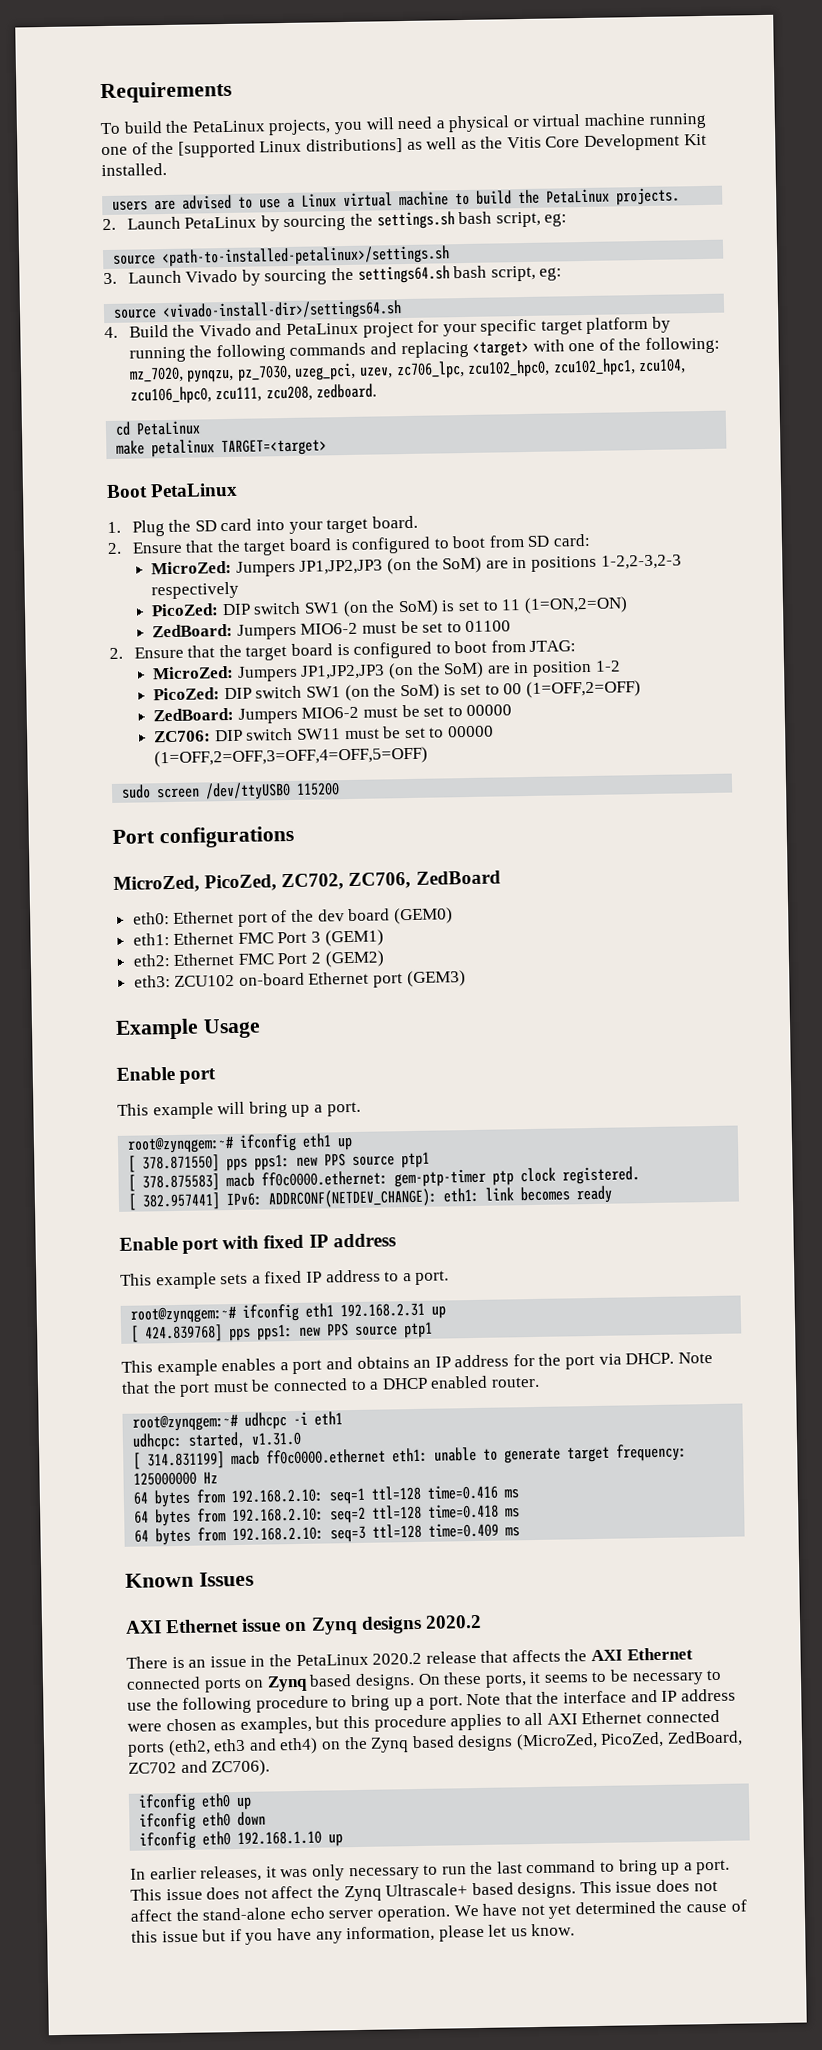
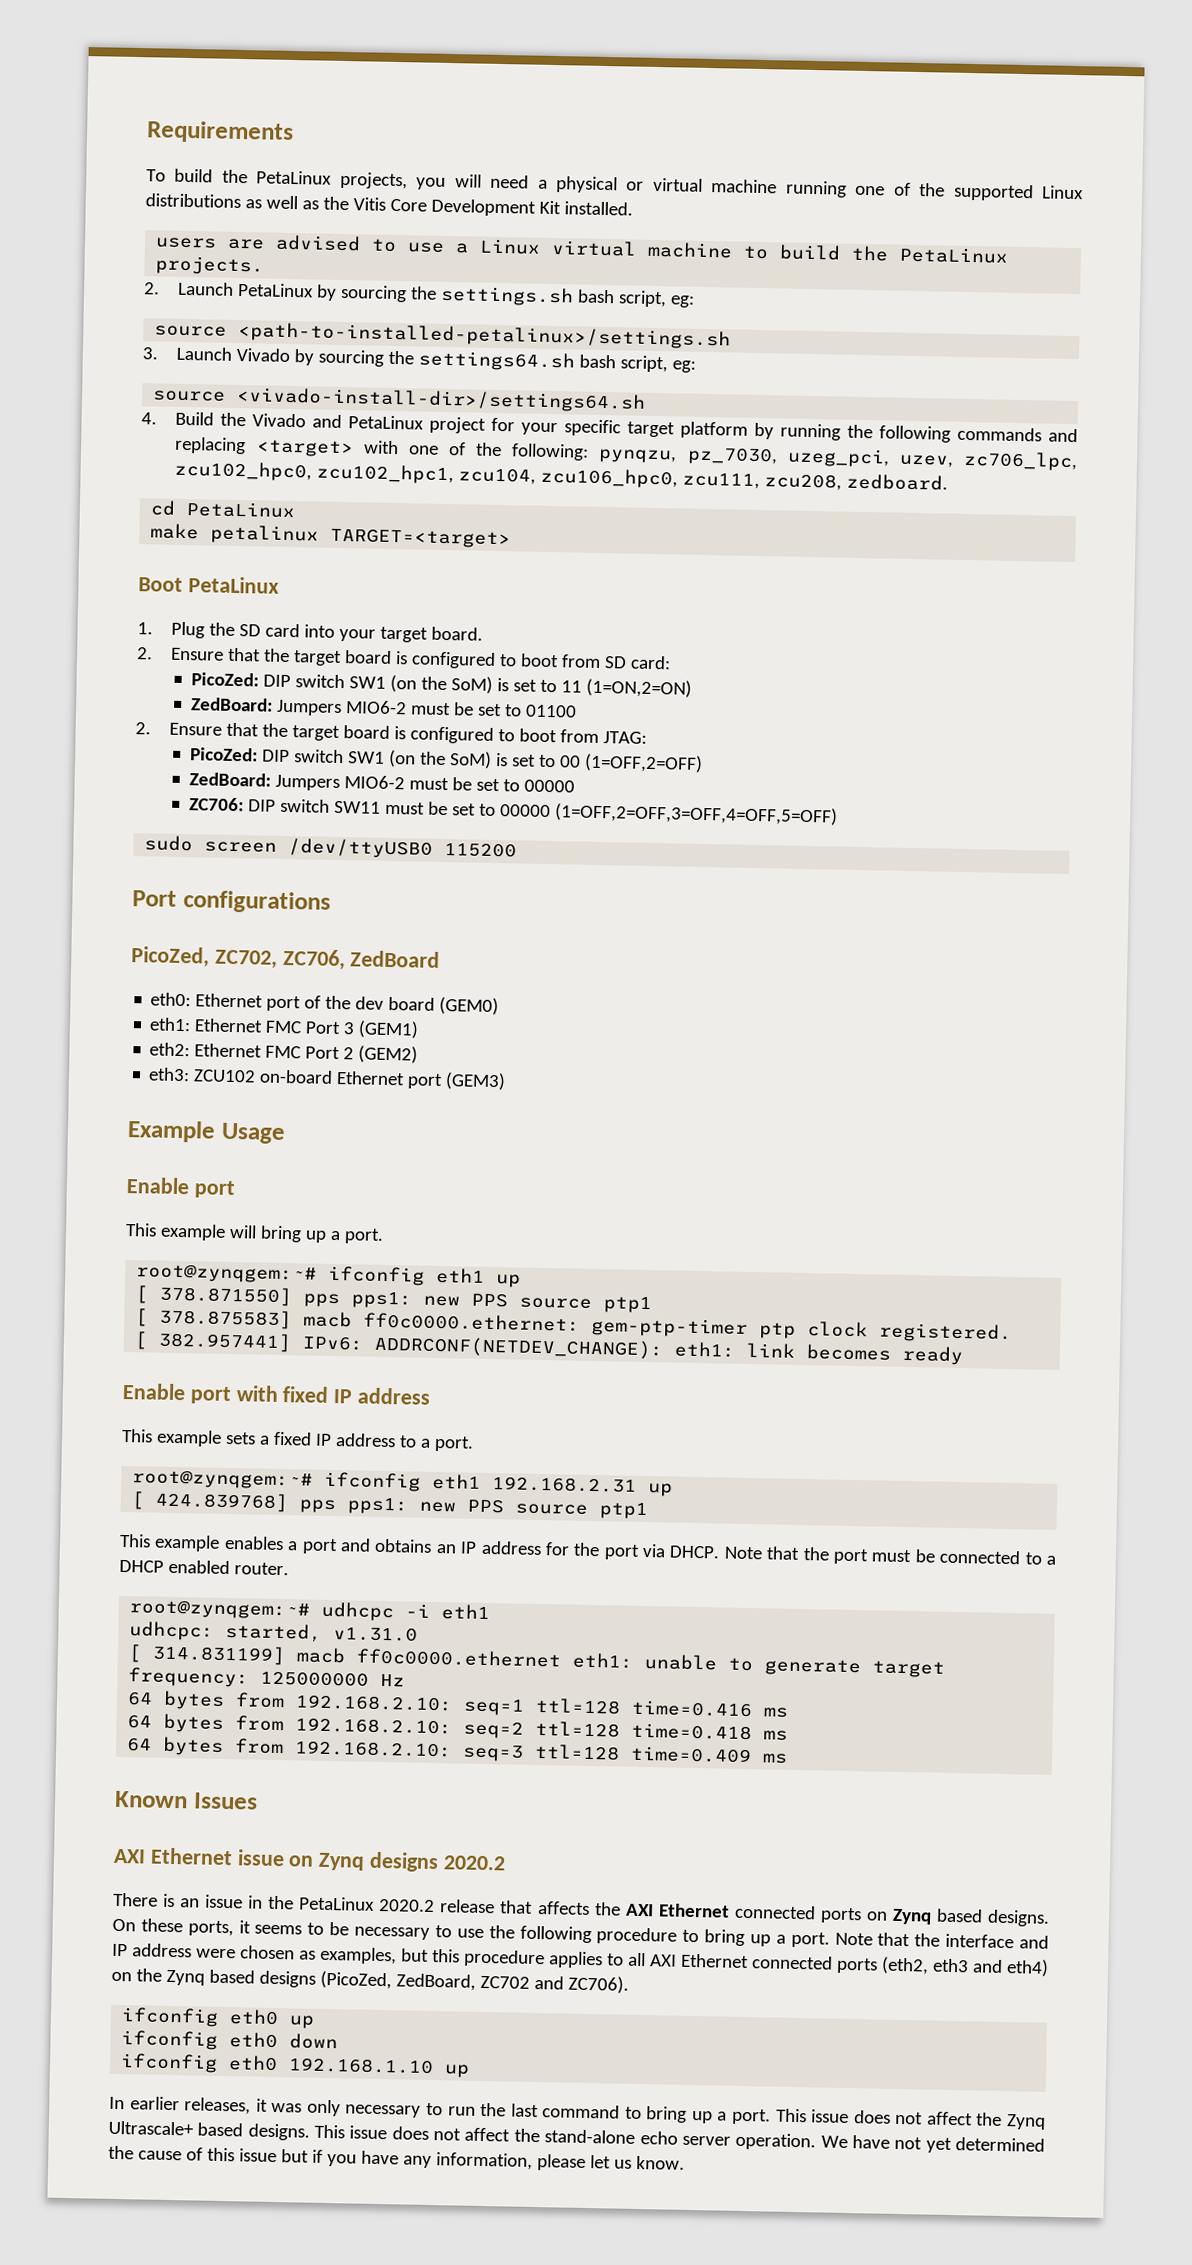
- To build the PetaLinux projects, you will need a physical or virtual machine running one of the [supported Linux distributions] as well as the Vitis Core Development Kit installed.
+ To build the PetaLinux projects, you will need a physical or virtual machine running one of the supported Linux distributions as well as the Vitis Core Development Kit installed.
- 4. Build the Vivado and PetaLinux project for your specific target platform by running the following commands and replacing <target> with one of the following: mz_7020, pynqzu, pz_7030, uzeg_pci, uzev, zc706_lpc, zcu102_hpc0, zcu102_hpc1, zcu104, zcu106_hpc0, zcu111, zcu208, zedboard.
+ 4. Build the Vivado and PetaLinux project for your specific target platform by running the following commands and replacing <target> with one of the following: pynqzu, pz_7030, uzeg_pci, uzev, zc706_lpc, zcu102_hpc0, zcu102_hpc1, zcu104, zcu106_hpc0, zcu111, zcu208, zedboard.
- MicroZed: Jumpers JP1,JP2,JP3 (on the SoM) are in positions 1-2,2-3,2-3 respectively
- MicroZed: Jumpers JP1,JP2,JP3 (on the SoM) are in position 1-2
- MicroZed, PicoZed, ZC702, ZC706, ZedBoard
+ PicoZed, ZC702, ZC706, ZedBoard
- Note that the interface and IP address were chosen as examples, but this procedure applies to all AXI Ethernet connected ports (eth2, eth3 and eth4) on the Zynq based designs (MicroZed, PicoZed, ZedBoard, ZC702 and ZC706).
+ Note that the interface and IP address were chosen as examples, but this procedure applies to all AXI Ethernet connected ports (eth2, eth3 and eth4) on the Zynq based designs (PicoZed, ZedBoard, ZC702 and ZC706).

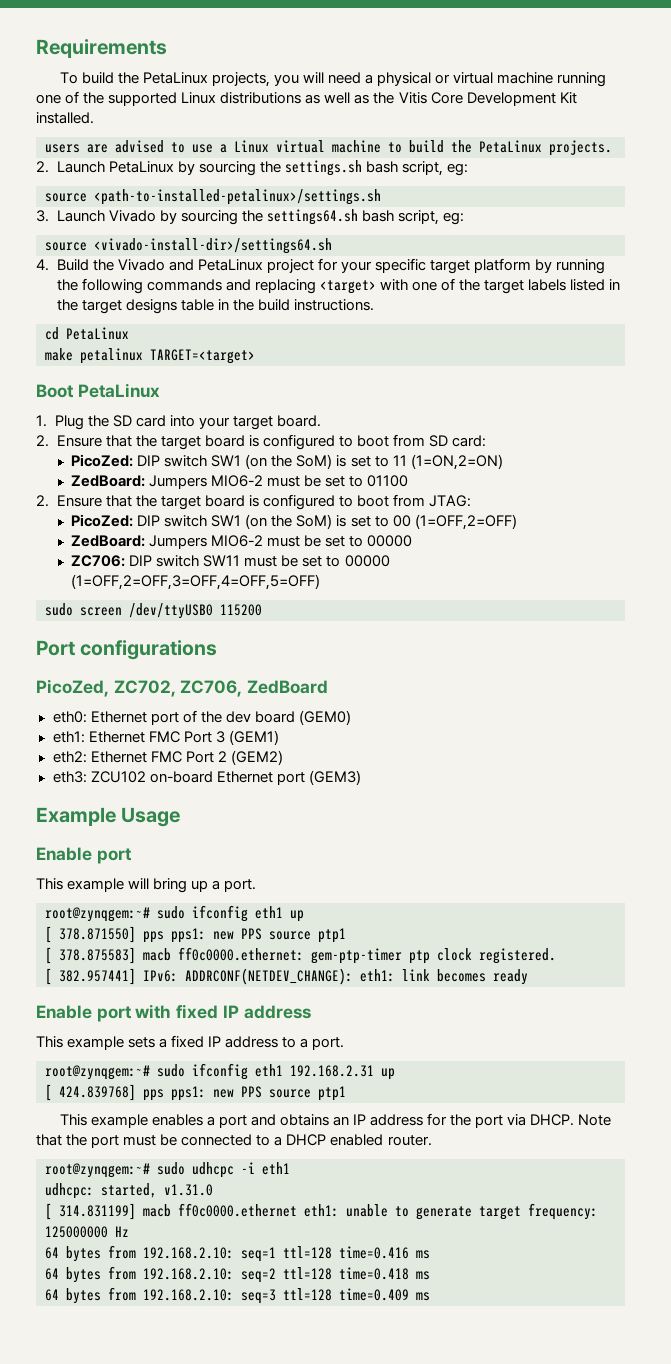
- 4. Build the Vivado and PetaLinux project for your specific target platform by running the following commands and replacing <target> with one of the following: pynqzu, pz_7030, uzeg_pci, uzev, zc706_lpc, zcu102_hpc0, zcu102_hpc1, zcu104, zcu106_hpc0, zcu111, zcu208, zedboard.
+ 4. Build the Vivado and PetaLinux project for your specific target platform by running the following commands and replacing <target> with one of the target labels listed in the target designs table in the build instructions.
- root@zynqgem:~# ifconfig eth1 up
+ root@zynqgem:~# sudo ifconfig eth1 up
- root@zynqgem:~# ifconfig eth1 192.168.2.31 up
+ root@zynqgem:~# sudo ifconfig eth1 192.168.2.31 up
- root@zynqgem:~# udhcpc -i eth1
+ root@zynqgem:~# sudo udhcpc -i eth1
- Known Issues
- AXI Ethernet issue on Zynq designs 2020.2
- There is an issue in the PetaLinux 2020.2 release that affects the AXI Ethernet connected ports on Zynq based designs. On these ports, it seems to be necessary to use the following procedure to bring up a port. Note that the interface and IP address were chosen as examples, but this procedure applies to all AXI Ethernet connected ports (eth2, eth3 and eth4) on the Zynq based designs (PicoZed, ZedBoard, ZC702 and ZC706).
- ifconfig eth0 up
- ifconfig eth0 down
- ifconfig eth0 192.168.1.10 up
- In earlier releases, it was only necessary to run the last command to bring up a port. This issue does not affect the Zynq Ultrascale+ based designs. This issue does not affect the stand-alone echo server operation. We have not yet determined the cause of this issue but if you have any information, please let us know.

